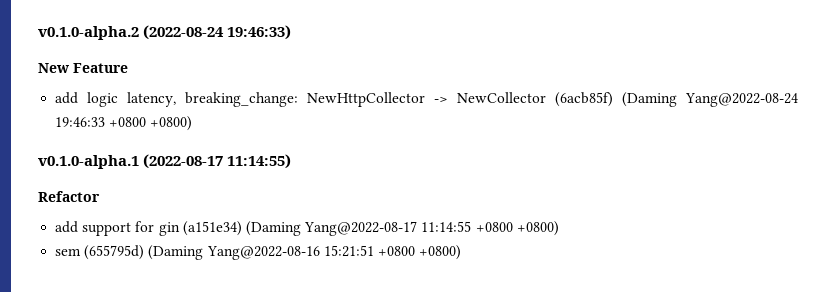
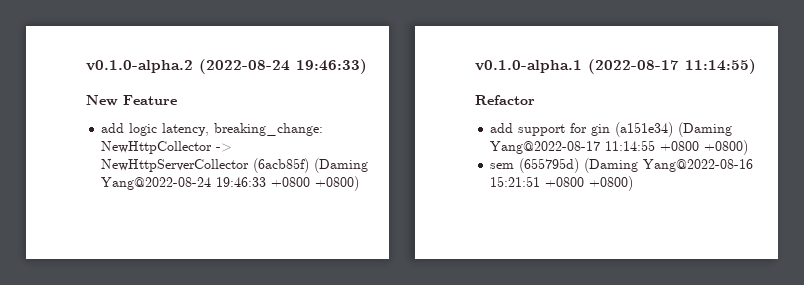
- add logic latency, breaking_change: NewHttpCollector -> NewCollector (6acb85f) (Daming Yang@2022-08-24 19:46:33 +0800 +0800)
+ add logic latency, breaking_change: NewHttpCollector -> NewHttpServerCollector (6acb85f) (Daming Yang@2022-08-24 19:46:33 +0800 +0800)

